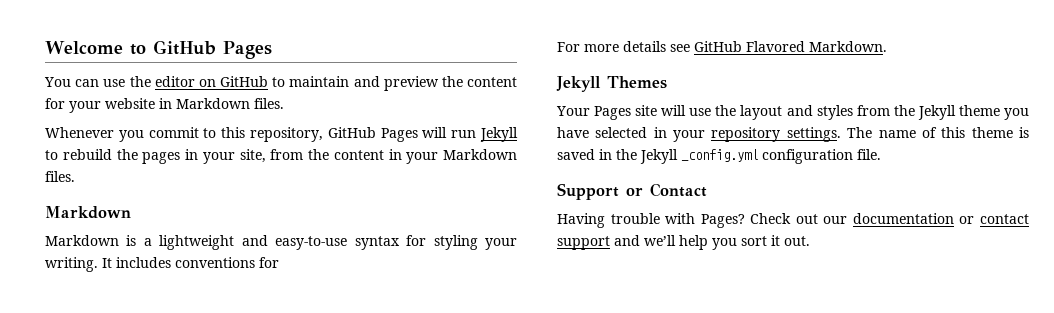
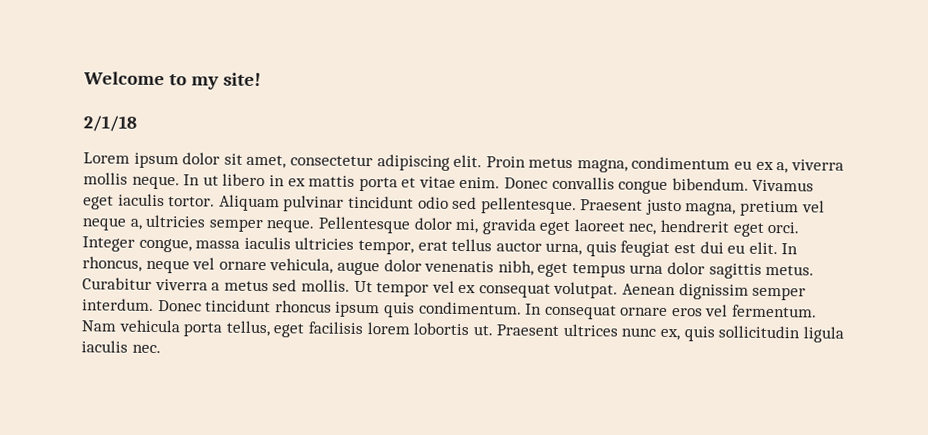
- Welcome to GitHub Pages
- You can use the editor on GitHub to maintain and preview the content for your website in Markdown files.
- Whenever you commit to this repository, GitHub Pages will run Jekyll to rebuild the pages in your site, from the content in your Markdown files.
- Markdown
- Markdown is a lightweight and easy-to-use syntax for styling your writing. It includes conventions for
- For more details see GitHub Flavored Markdown.
- Jekyll Themes
- Your Pages site will use the layout and styles from the Jekyll theme you have selected in your repository settings. The name of this theme is saved in the Jekyll _config.yml configuration file.
- Support or Contact
- Having trouble with Pages? Check out our documentation or contact support and we’ll help you sort it out.
+ Welcome to my site!
+ 2/1/18
+ Lorem ipsum dolor sit amet, consectetur adipiscing elit. Proin metus magna, condimentum eu ex a, viverra mollis neque. In ut libero in ex mattis porta et vitae enim. Donec convallis congue bibendum. Vivamus eget iaculis tortor. Aliquam pulvinar tincidunt odio sed pellentesque. Praesent justo magna, pretium vel neque a, ultricies semper neque. Pellentesque dolor mi, gravida eget laoreet nec, hendrerit eget orci. Integer congue, massa iaculis ultricies tempor, erat tellus auctor urna, quis feugiat est dui eu elit. In rhoncus, neque vel ornare vehicula, augue dolor venenatis nibh, eget tempus urna dolor sagittis metus. Curabitur viverra a metus sed mollis. Ut tempor vel ex consequat volutpat. Aenean dignissim semper interdum. Donec tincidunt rhoncus ipsum quis condimentum. In consequat ornare eros vel fermentum. Nam vehicula porta tellus, eget facilisis lorem lobortis ut. Praesent ultrices nunc ex, quis sollicitudin ligula iaculis nec.

